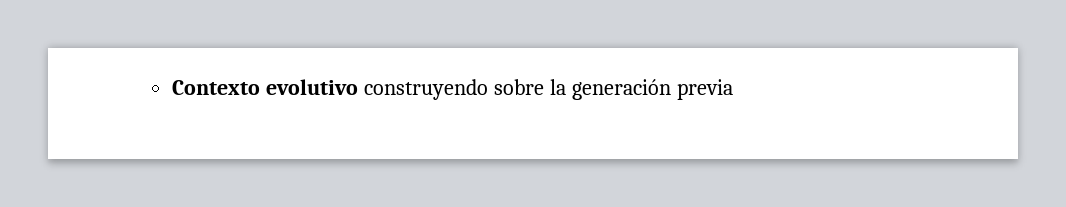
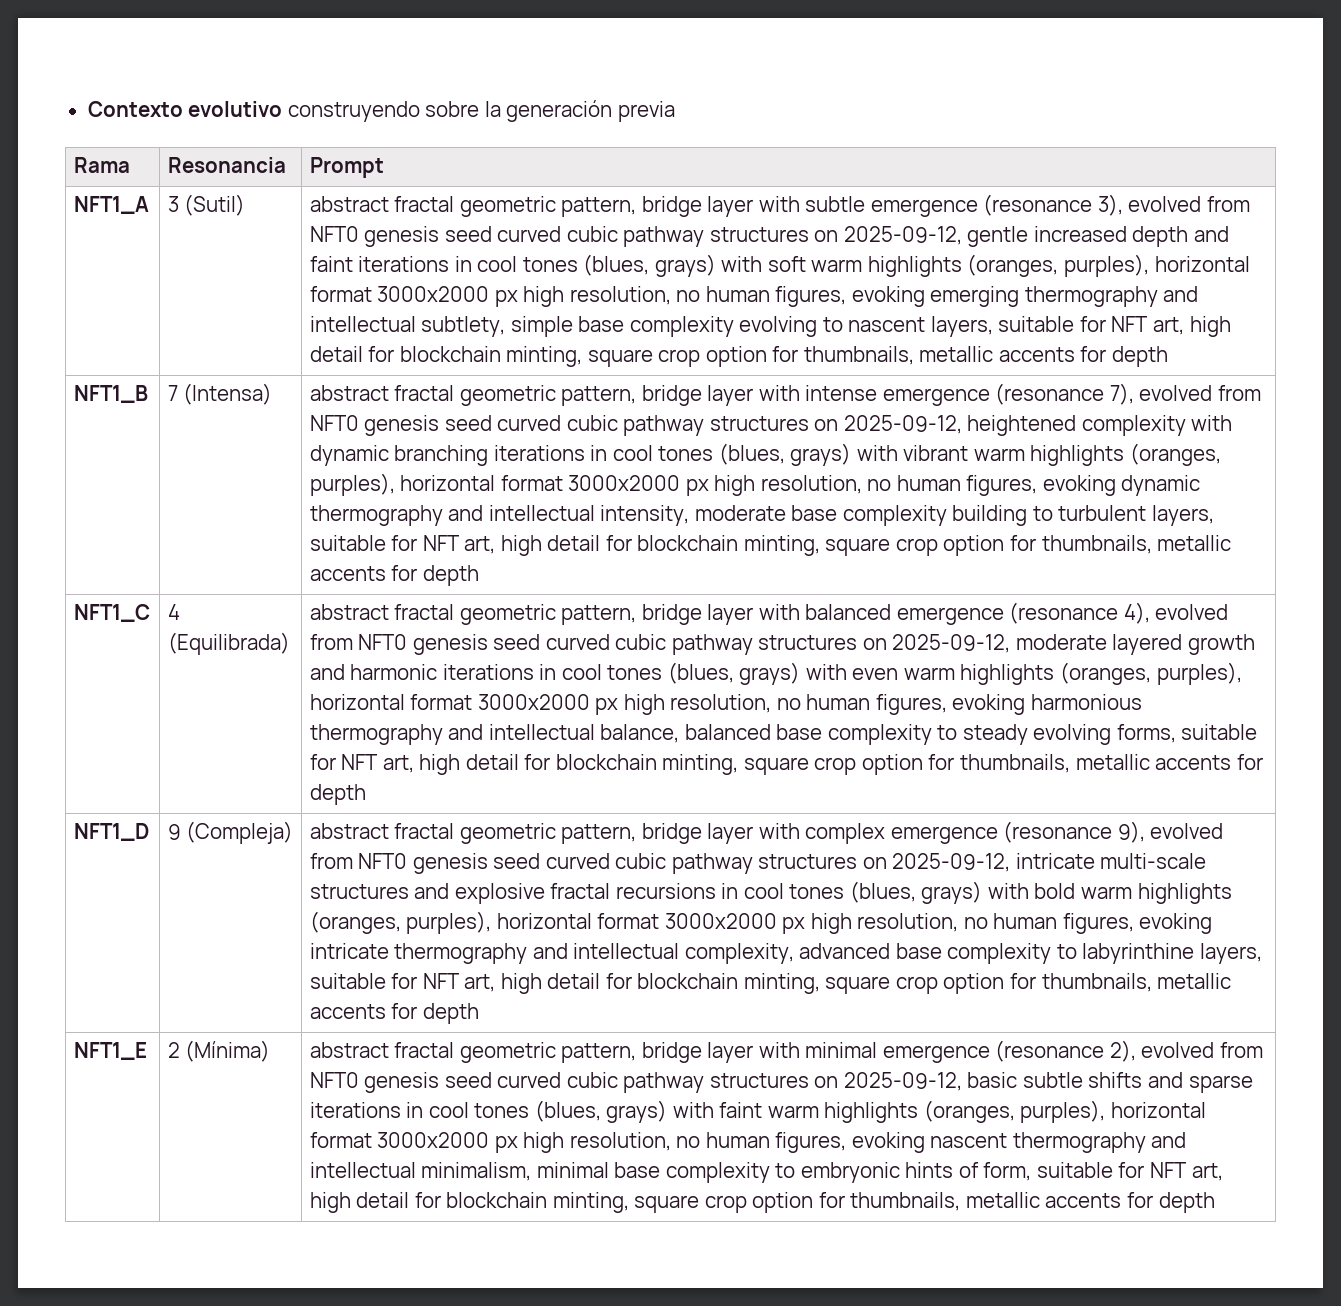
+ Rama | Resonancia | Prompt
+ NFT1_A | 3 (Sutil) | abstract fractal geometric pattern, bridge layer with subtle emergence (resonance 3), evolved from NFT0 genesis seed curved cubic pathway structures on 2025-09-12, gentle increased depth and faint iterations in cool tones (blues, grays) with soft warm highlights (oranges, purples), horizontal format 3000x2000 px high resolution, no human figures, evoking emerging thermography and intellectual subtlety, simple base complexity evolving to nascent layers, suitable for NFT art, high detail for blockchain minting, square crop option for thumbnails, metallic accents for depth
+ NFT1_B | 7 (Intensa) | abstract fractal geometric pattern, bridge layer with intense emergence (resonance 7), evolved from NFT0 genesis seed curved cubic pathway structures on 2025-09-12, heightened complexity with dynamic branching iterations in cool tones (blues, grays) with vibrant warm highlights (oranges, purples), horizontal format 3000x2000 px high resolution, no human figures, evoking dynamic thermography and intellectual intensity, moderate base complexity building to turbulent layers, suitable for NFT art, high detail for blockchain minting, square crop option for thumbnails, metallic accents for depth
+ NFT1_C | 4 (Equilibrada) | abstract fractal geometric pattern, bridge layer with balanced emergence (resonance 4), evolved from NFT0 genesis seed curved cubic pathway structures on 2025-09-12, moderate layered growth and harmonic iterations in cool tones (blues, grays) with even warm highlights (oranges, purples), horizontal format 3000x2000 px high resolution, no human figures, evoking harmonious thermography and intellectual balance, balanced base complexity to steady evolving forms, suitable for NFT art, high detail for blockchain minting, square crop option for thumbnails, metallic accents for depth
+ NFT1_D | 9 (Compleja) | abstract fractal geometric pattern, bridge layer with complex emergence (resonance 9), evolved from NFT0 genesis seed curved cubic pathway structures on 2025-09-12, intricate multi-scale structures and explosive fractal recursions in cool tones (blues, grays) with bold warm highlights (oranges, purples), horizontal format 3000x2000 px high resolution, no human figures, evoking intricate thermography and intellectual complexity, advanced base complexity to labyrinthine layers, suitable for NFT art, high detail for blockchain minting, square crop option for thumbnails, metallic accents for depth
+ NFT1_E | 2 (Mínima) | abstract fractal geometric pattern, bridge layer with minimal emergence (resonance 2), evolved from NFT0 genesis seed curved cubic pathway structures on 2025-09-12, basic subtle shifts and sparse iterations in cool tones (blues, grays) with faint warm highlights (oranges, purples), horizontal format 3000x2000 px high resolution, no human figures, evoking nascent thermography and intellectual minimalism, minimal base complexity to embryonic hints of form, suitable for NFT art, high detail for blockchain minting, square crop option for thumbnails, metallic accents for depth

